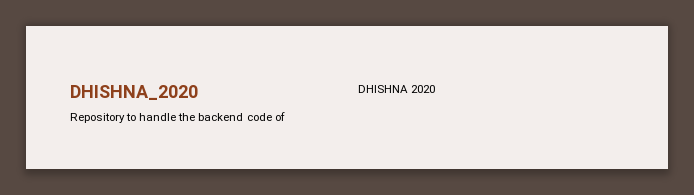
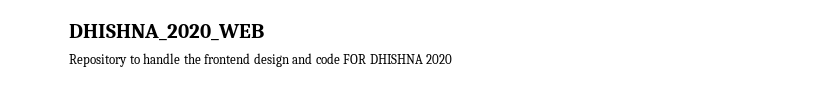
- DHISHNA_2020
+ DHISHNA_2020_WEB
- Repository to handle the backend code of DHISHNA 2020
+ Repository to handle the frontend design and code FOR DHISHNA 2020

